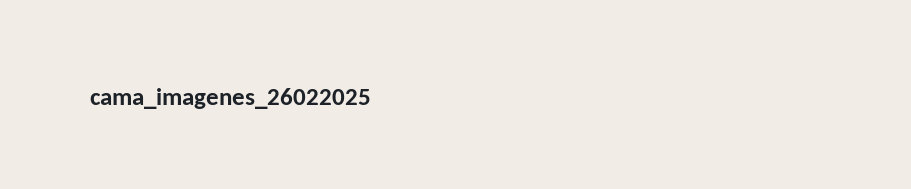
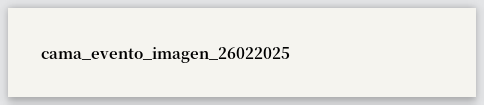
- cama_imagenes_26022025
+ cama_evento_imagen_26022025

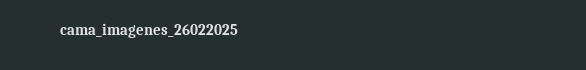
- cama_evento_imagen_26022025
+ cama_imagenes_26022025

